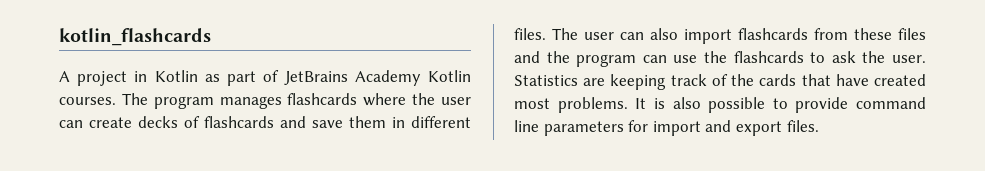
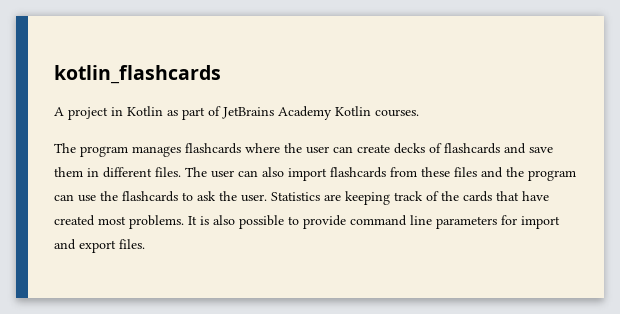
- A project in Kotlin as part of JetBrains Academy Kotlin courses. The program manages flashcards where the user can create decks of flashcards and save them in different files.
+ A project in Kotlin as part of JetBrains Academy Kotlin courses.
+ The program manages flashcards where the user can create decks of flashcards and save them in different files.

